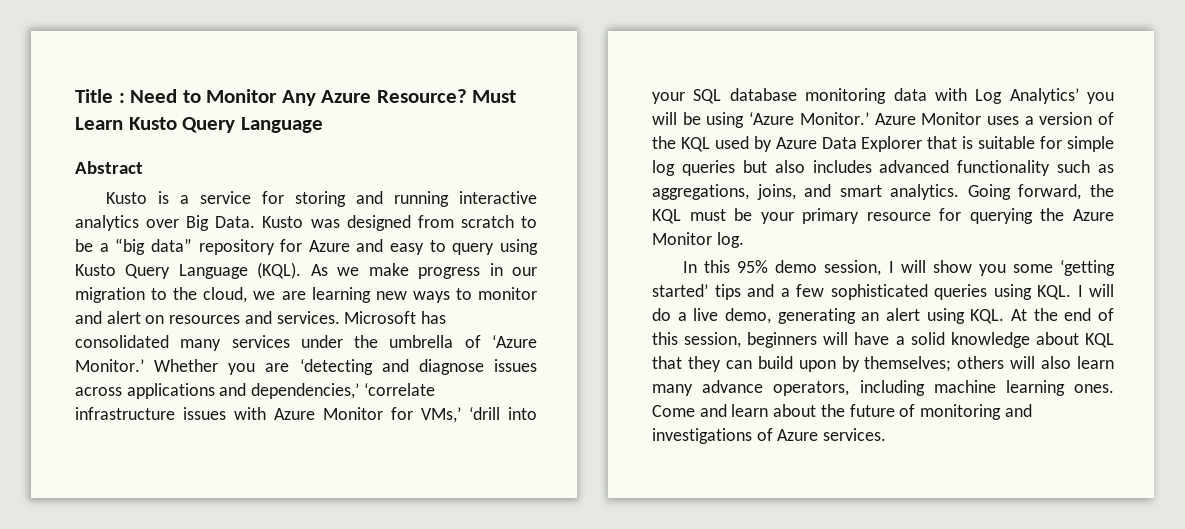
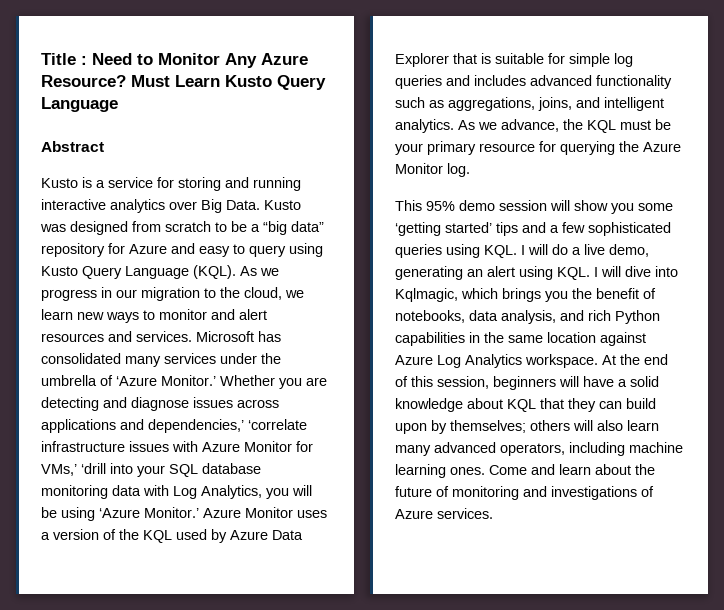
- As we make progress in our migration to the cloud, we are learning new ways to monitor and alert on resources and services.
+ As we progress in our migration to the cloud, we learn new ways to monitor and alert resources and services.
- Whether you are ‘detecting and diagnose issues across applications and dependencies,’ ‘correlate infrastructure issues with Azure Monitor for VMs,’ ‘drill into your SQL database monitoring data with Log Analytics’ you will be using ‘Azure Monitor.’
+ Whether you are detecting and diagnose issues across applications and dependencies,’ ‘correlate infrastructure issues with Azure Monitor for VMs,’ ‘drill into your SQL database monitoring data with Log Analytics, you will be using ‘Azure Monitor.’
- Azure Monitor uses a version of the KQL used by Azure Data Explorer that is suitable for simple log queries but also includes advanced functionality such as aggregations, joins, and smart analytics. Going forward, the KQL must be your primary resource for querying the Azure Monitor log.
+ Azure Monitor uses a version of the KQL used by Azure Data Explorer that is suitable for simple log queries and includes advanced functionality such as aggregations, joins, and intelligent analytics. As we advance, the KQL must be your primary resource for querying the Azure Monitor log.
- In this 95% demo session, I will show you some ‘getting started’ tips and a few sophisticated queries using KQL. I will do a live demo, generating an alert using KQL. At the end of this session, beginners will have a solid knowledge about KQL that they can build upon by themselves; others will also learn many advance operators, including machine learning ones.
+ This 95% demo session will show you some ‘getting started’ tips and a few sophisticated queries using KQL. I will do a live demo, generating an alert using KQL. I will dive into Kqlmagic, which brings you the benefit of notebooks, data analysis, and rich Python capabilities in the same location against Azure Log Analytics workspace. At the end of this session, beginners will have a solid knowledge about KQL that they can build upon by themselves; others will also learn many advanced operators, including machine learning ones.

